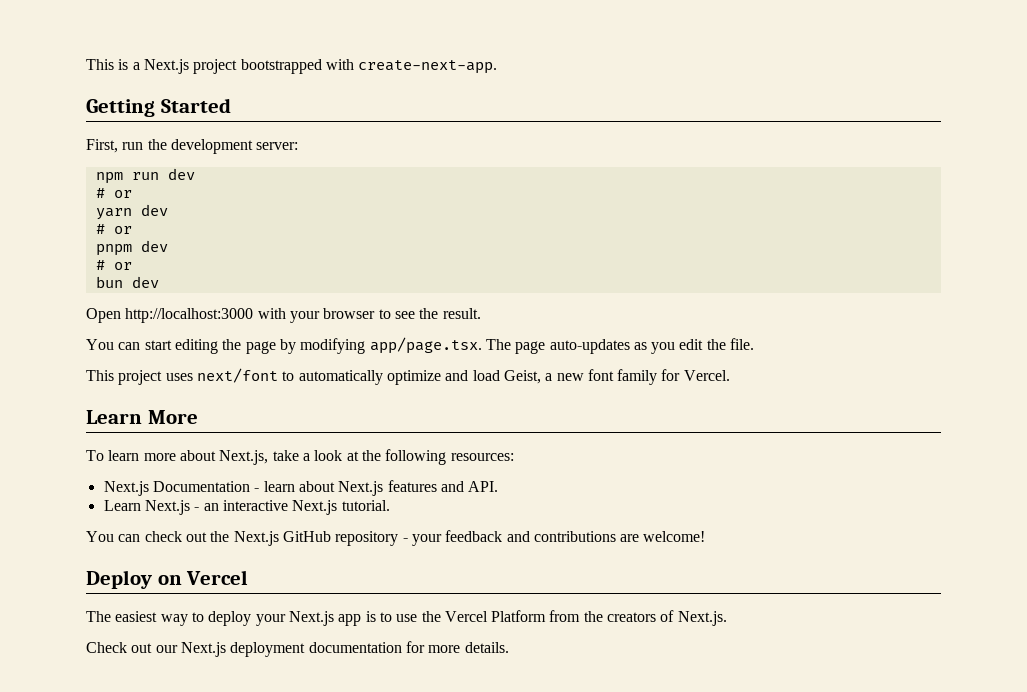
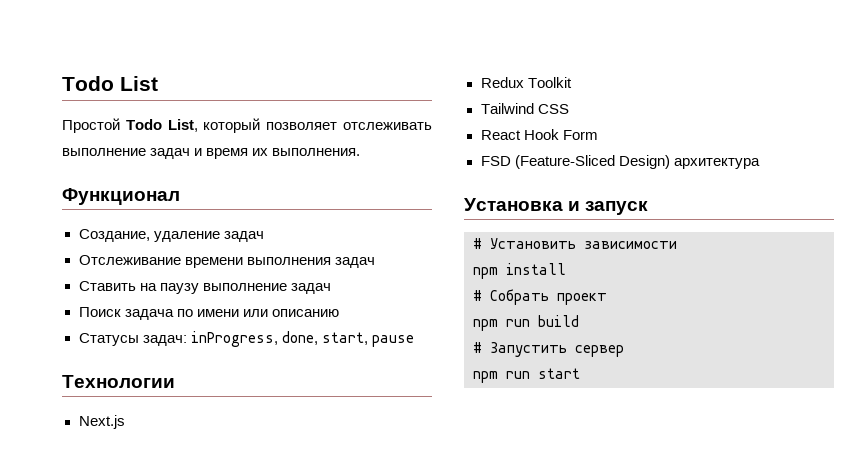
- This is a Next.js project bootstrapped with create-next-app.
- Getting Started
- First, run the development server:
- npm run dev
- # or
- yarn dev
- # or
- pnpm dev
- # or
- bun dev
- Open http://localhost:3000 with your browser to see the result.
- You can start editing the page by modifying app/page.tsx. The page auto-updates as you edit the file.
- This project uses next/font to automatically optimize and load Geist, a new font family for Vercel.
- Learn More
- To learn more about Next.js, take a look at the following resources:
- Next.js Documentation - learn about Next.js features and API.
- Learn Next.js - an interactive Next.js tutorial.
- You can check out the Next.js GitHub repository - your feedback and contributions are welcome!
- Deploy on Vercel
- The easiest way to deploy your Next.js app is to use the Vercel Platform from the creators of Next.js.
- Check out our Next.js deployment documentation for more details.
+ Todo List
+ Простой Todo List, который позволяет отслеживать выполнение задач и время их выполнения.
+ Функционал
+ Создание, удаление задач
+ Отслеживание времени выполнения задач
+ Ставить на паузу выполнение задач
+ Поиск задача по имени или описанию
+ Статусы задач: inProgress, done, start, pause
+ Технологии
+ Next.js
+ Redux Toolkit
+ Tailwind CSS
+ React Hook Form
+ FSD (Feature-Sliced Design) архитектура
+ Установка и запуск
+ # Установить зависимости
+ npm install
+ # Собрать проект
+ npm run build
+ # Запустить сервер
+ npm run start

